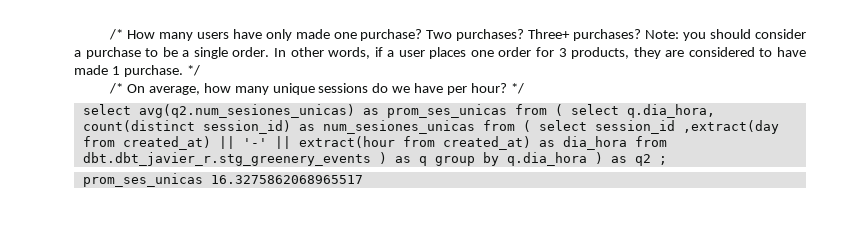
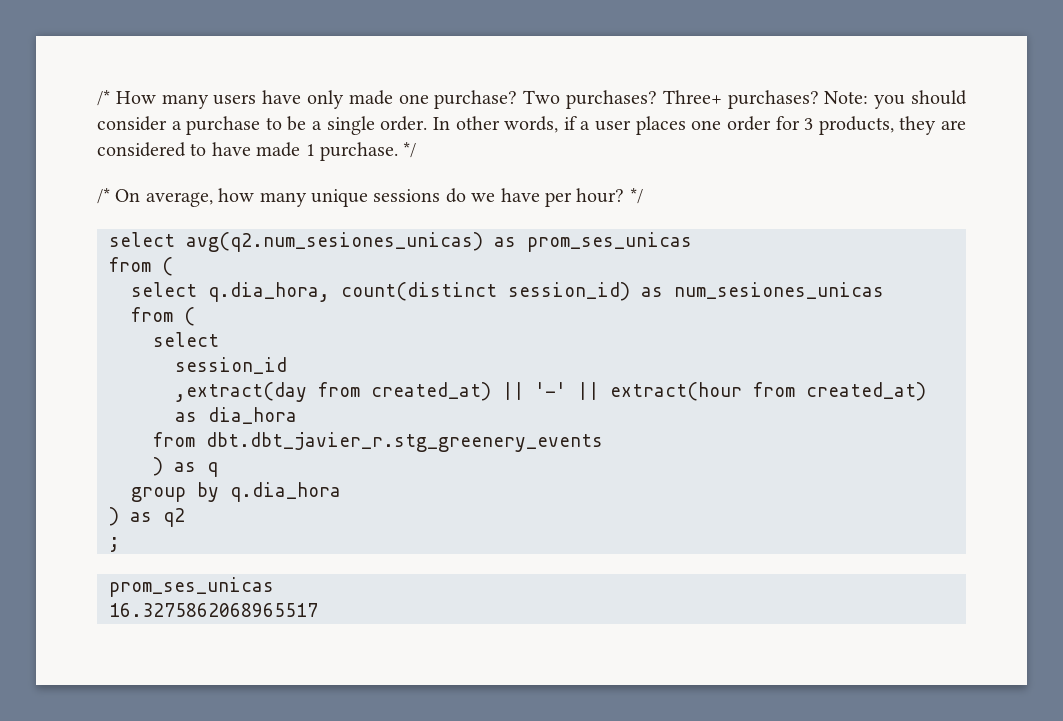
- select avg(q2.num_sesiones_unicas) as prom_ses_unicas from ( select q.dia_hora, count(distinct session_id) as num_sesiones_unicas from ( select session_id ,extract(day from created_at) || '-' || extract(hour from created_at) as dia_hora from dbt.dbt_javier_r.stg_greenery_events ) as q group by q.dia_hora ) as q2 ;
- prom_ses_unicas 16.3275862068965517
+ select avg(q2.num_sesiones_unicas) as prom_ses_unicas
+ from (
+ select q.dia_hora, count(distinct session_id) as num_sesiones_unicas
+ from (
+ select
+ session_id
+ ,extract(day from created_at) || '-' || extract(hour from created_at) as dia_hora
+ from dbt.dbt_javier_r.stg_greenery_events
+ ) as q
+ group by q.dia_hora
+ ) as q2
+ ;
+ prom_ses_unicas
+ 16.3275862068965517

